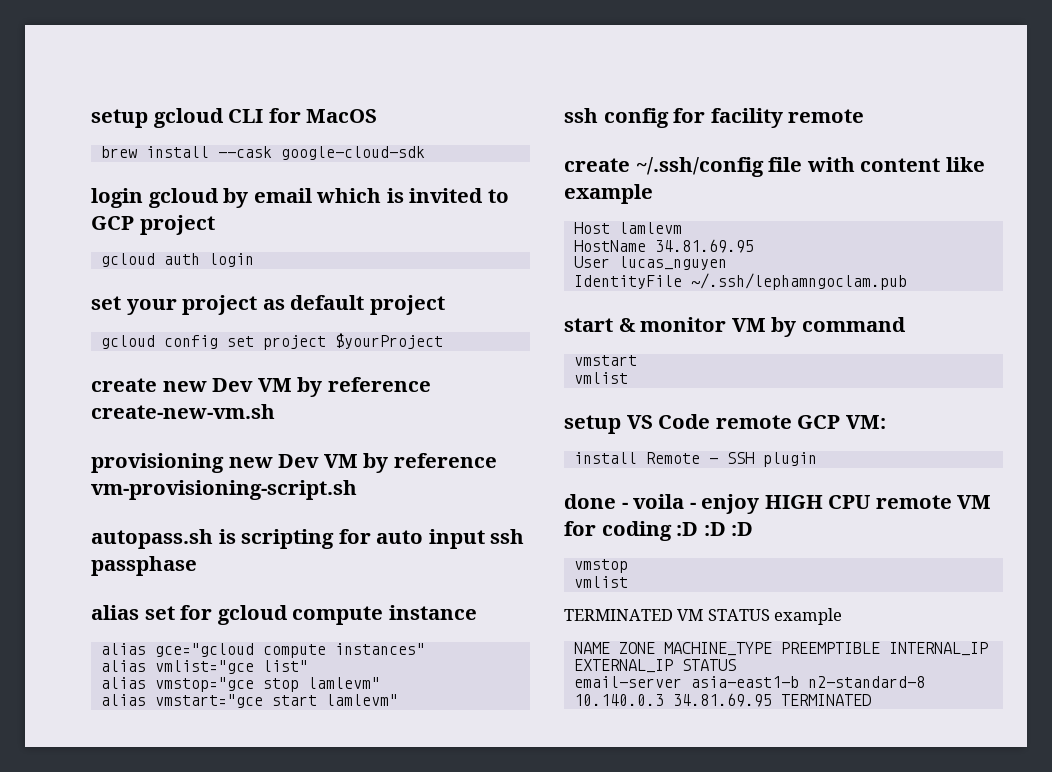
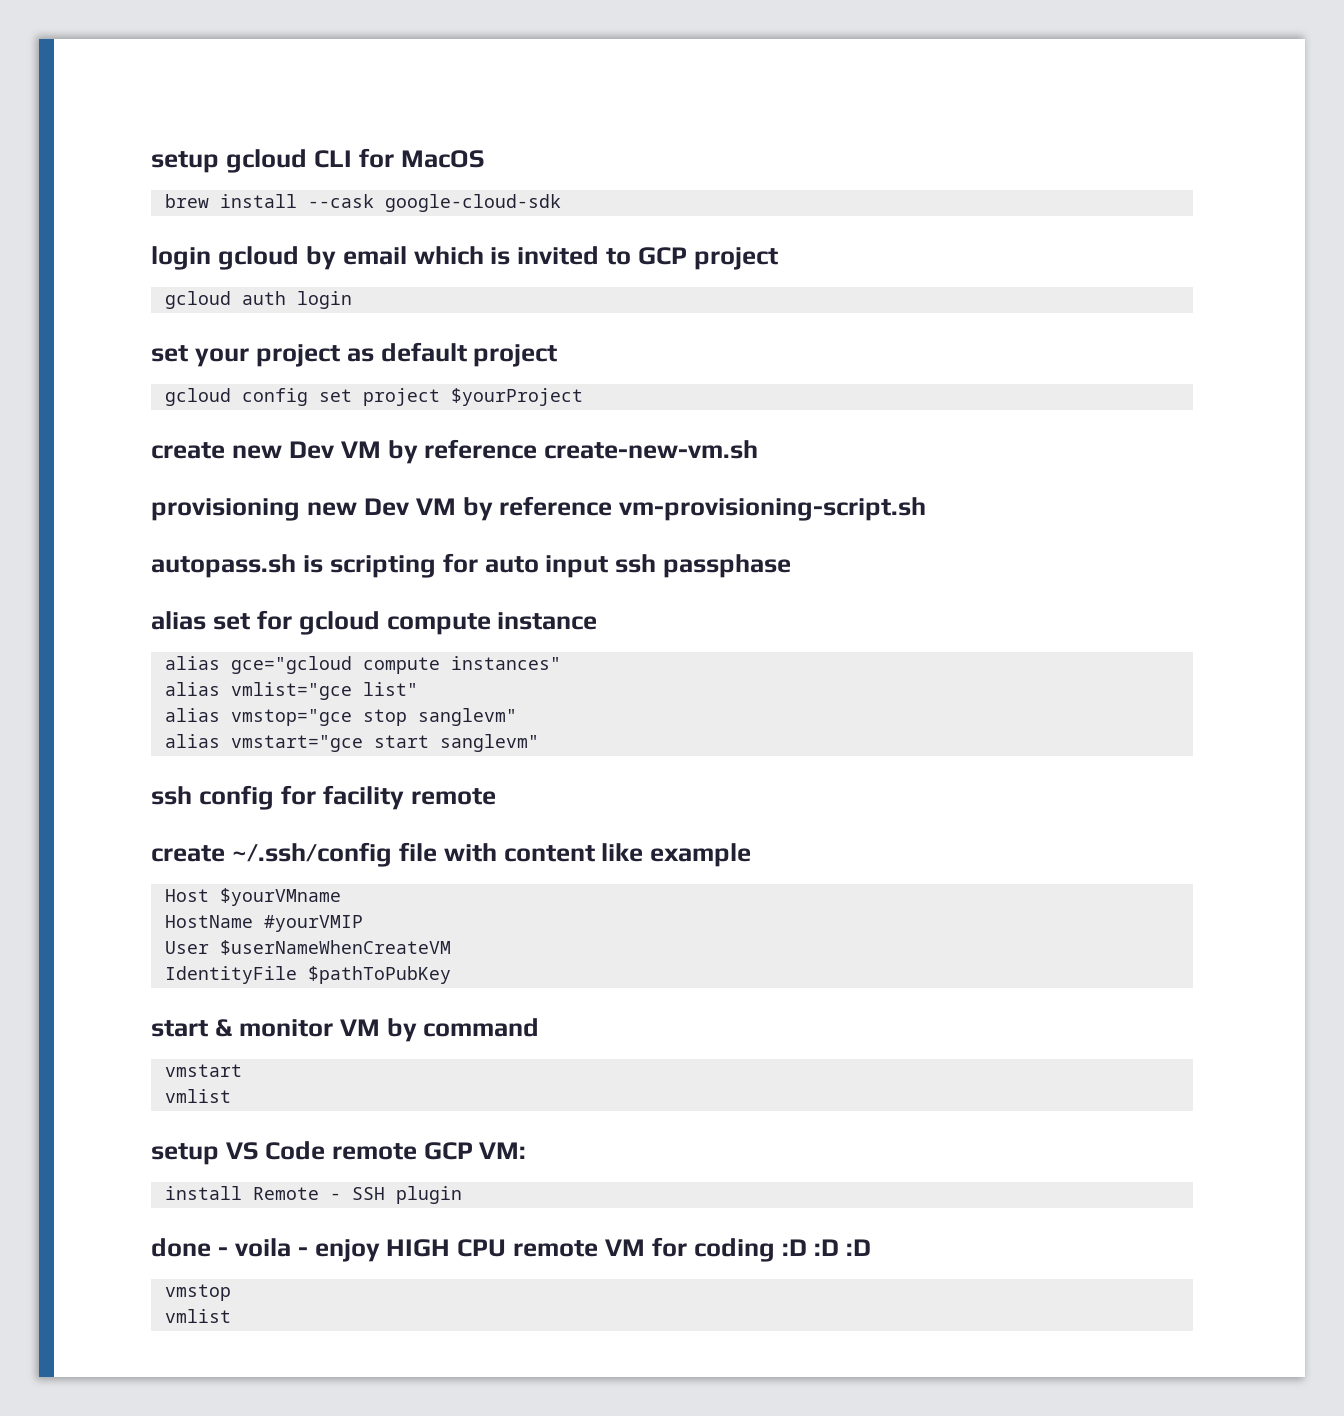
- alias vmstop="gce stop lamlevm"
+ alias vmstop="gce stop sanglevm"
- alias vmstart="gce start lamlevm"
+ alias vmstart="gce start sanglevm"
- Host lamlevm
+ Host $yourVMname
- HostName 34.81.69.95
+ HostName #yourVMIP
- User lucas_nguyen
+ User $userNameWhenCreateVM
- IdentityFile ~/.ssh/lephamngoclam.pub
+ IdentityFile $pathToPubKey
- TERMINATED VM STATUS example
- NAME ZONE MACHINE_TYPE PREEMPTIBLE INTERNAL_IP EXTERNAL_IP STATUS
- email-server asia-east1-b n2-standard-8 10.140.0.3 34.81.69.95 TERMINATED

